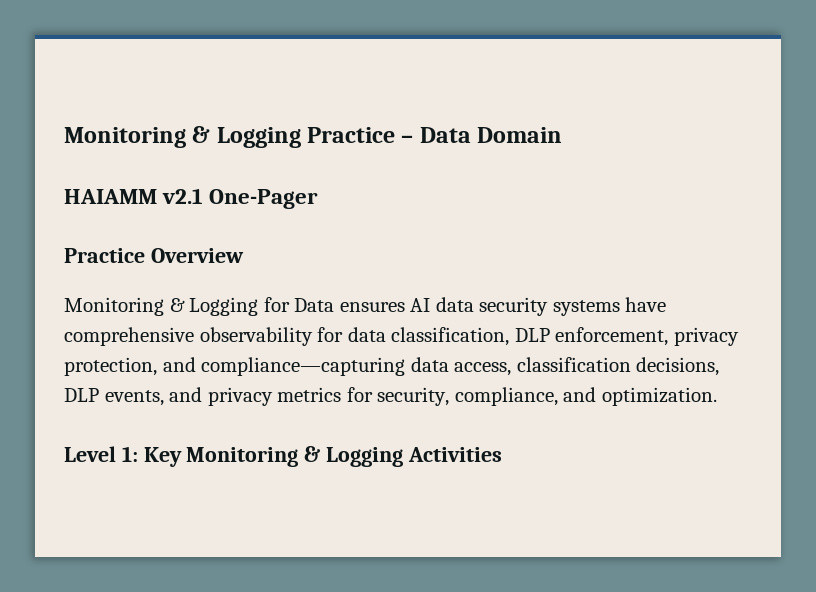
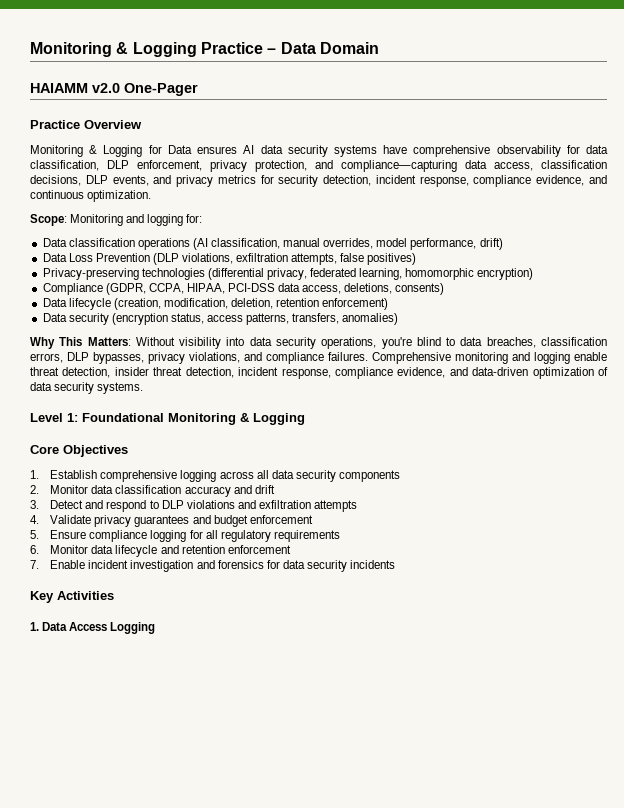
- HAIAMM v2.1 One-Pager
+ HAIAMM v2.0 One-Pager
- Monitoring & Logging for Data ensures AI data security systems have comprehensive observability for data classification, DLP enforcement, privacy protection, and compliance—capturing data access, classification decisions, DLP events, and privacy metrics for security, compliance, and optimization.
+ Monitoring & Logging for Data ensures AI data security systems have comprehensive observability for data classification, DLP enforcement, privacy protection, and compliance—capturing data access, classification decisions, DLP events, and privacy metrics for security detection, incident response, compliance evidence, and continuous optimization.
+ Scope: Monitoring and logging for:
+ Data classification operations (AI classification, manual overrides, model performance, drift)
+ Data Loss Prevention (DLP violations, exfiltration attempts, false positives)
+ Privacy-preserving technologies (differential privacy, federated learning, homomorphic encryption)
+ Compliance (GDPR, CCPA, HIPAA, PCI-DSS data access, deletions, consents)
+ Data lifecycle (creation, modification, deletion, retention enforcement)
+ Data security (encryption status, access patterns, transfers, anomalies)
+ Why This Matters: Without visibility into data security operations, you're blind to data breaches, classification errors, DLP bypasses, privacy violations, and compliance failures. Comprehensive monitoring and logging enable threat detection, insider threat detection, incident response, compliance evidence, and data-driven optimization of data security systems.
- Level 1: Key Monitoring & Logging Activities
+ Level 1: Foundational Monitoring & Logging
+ Core Objectives
+ 1. Establish comprehensive logging across all data security components
+ 2. Monitor data classification accuracy and drift
+ 3. Detect and respond to DLP violations and exfiltration attempts
+ 4. Validate privacy guarantees and budget enforcement
+ 5. Ensure compliance logging for all regulatory requirements
+ 6. Monitor data lifecycle and retention enforcement
+ 7. Enable incident investigation and forensics for data security incidents
+ Key Activities
+ 1. Data Access Logging

